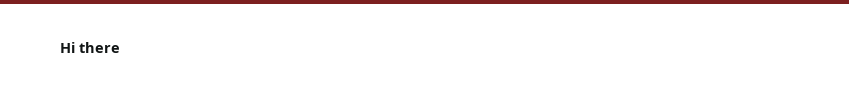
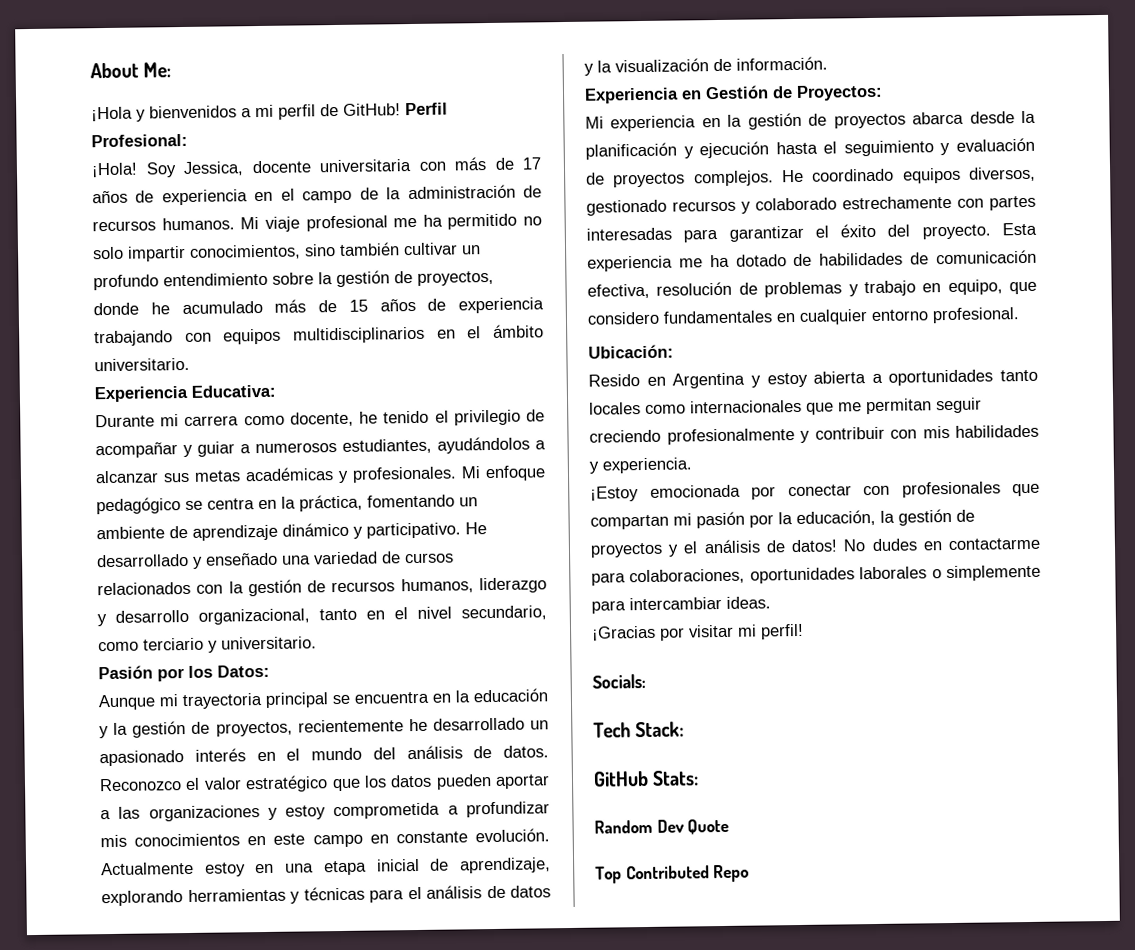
- Hi there
+ About Me:
+ ¡Hola y bienvenidos a mi perfil de GitHub! Perfil Profesional:
+ ¡Hola! Soy Jessica, docente universitaria con más de 17 años de experiencia en el campo de la administración de recursos humanos. Mi viaje profesional me ha permitido no solo impartir conocimientos, sino también cultivar un profundo entendimiento sobre la gestión de proyectos, donde he acumulado más de 15 años de experiencia trabajando con equipos multidisciplinarios en el ámbito universitario.
+ Experiencia Educativa:
+ Durante mi carrera como docente, he tenido el privilegio de acompañar y guiar a numerosos estudiantes, ayudándolos a alcanzar sus metas académicas y profesionales. Mi enfoque pedagógico se centra en la práctica, fomentando un ambiente de aprendizaje dinámico y participativo. He desarrollado y enseñado una variedad de cursos relacionados con la gestión de recursos humanos, liderazgo y desarrollo organizacional, tanto en el nivel secundario, como terciario y universitario.
+ Pasión por los Datos:
+ Aunque mi trayectoria principal se encuentra en la educación y la gestión de proyectos, recientemente he desarrollado un apasionado interés en el mundo del análisis de datos. Reconozco el valor estratégico que los datos pueden aportar a las organizaciones y estoy comprometida a profundizar mis conocimientos en este campo en constante evolución. Actualmente estoy en una etapa inicial de aprendizaje, explorando herramientas y técnicas para el análisis de datos y la visualización de información.
+ Experiencia en Gestión de Proyectos:
+ Mi experiencia en la gestión de proyectos abarca desde la planificación y ejecución hasta el seguimiento y evaluación de proyectos complejos. He coordinado equipos diversos, gestionado recursos y colaborado estrechamente con partes interesadas para garantizar el éxito del proyecto. Esta experiencia me ha dotado de habilidades de comunicación efectiva, resolución de problemas y trabajo en equipo, que considero fundamentales en cualquier entorno profesional.
+ Ubicación:
+ Resido en Argentina y estoy abierta a oportunidades tanto locales como internacionales que me permitan seguir creciendo profesionalmente y contribuir con mis habilidades y experiencia.
+ ¡Estoy emocionada por conectar con profesionales que compartan mi pasión por la educación, la gestión de proyectos y el análisis de datos! No dudes en contactarme para colaboraciones, oportunidades laborales o simplemente para intercambiar ideas.
+ ¡Gracias por visitar mi perfil!
+ Socials:
+ Tech Stack:
+ GitHub Stats:
+ Random Dev Quote
+ Top Contributed Repo

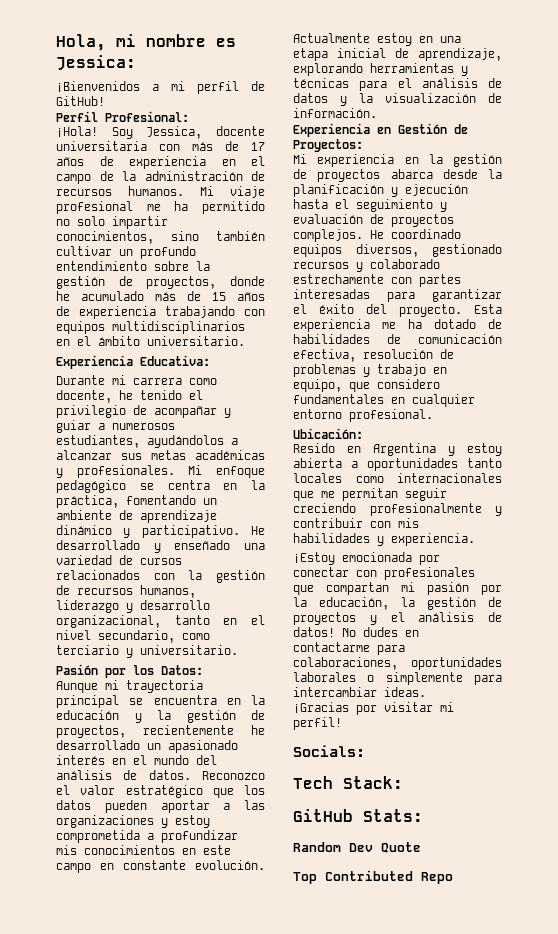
- About Me:
- ¡Hola y bienvenidos a mi perfil de GitHub! Perfil Profesional:
+ Hola, mi nombre es Jessica:
+ ¡Bienvenidos a mi perfil de GitHub!
+ Perfil Profesional:

